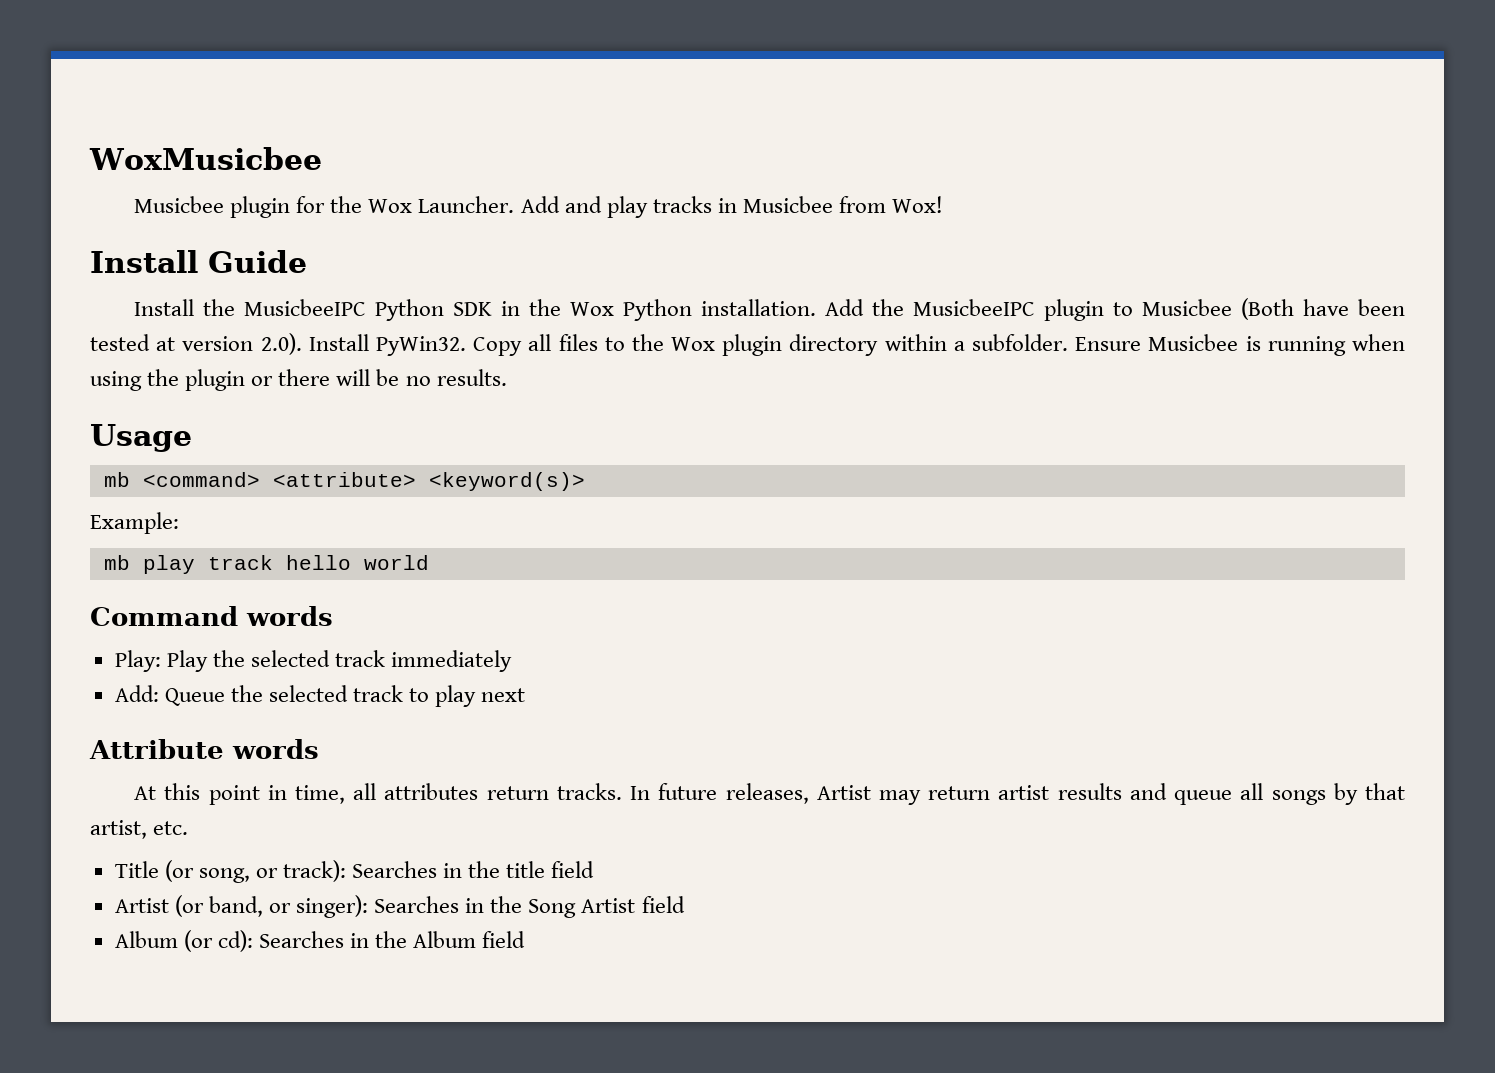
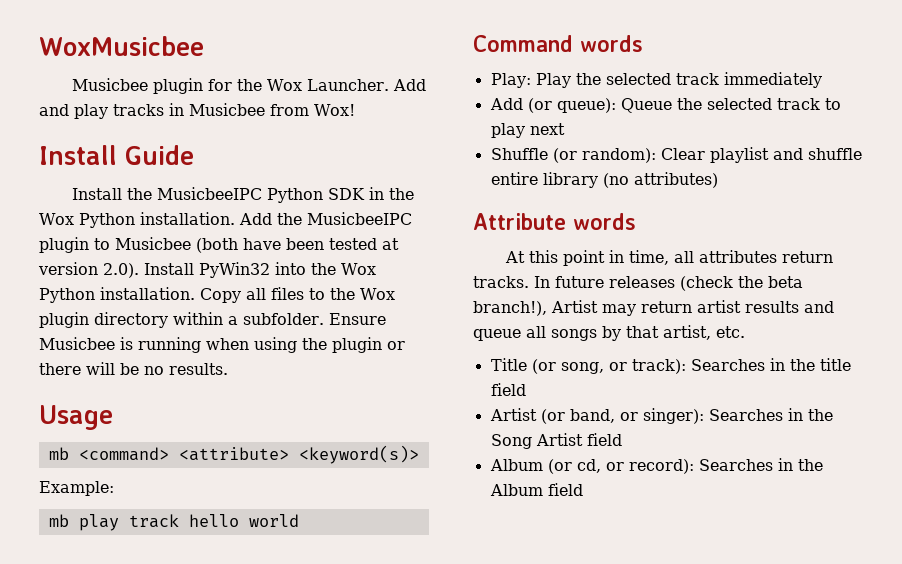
- Add the MusicbeeIPC plugin to Musicbee (Both have been tested at version 2.0). Install PyWin32.
+ Add the MusicbeeIPC plugin to Musicbee (both have been tested at version 2.0). Install PyWin32 into the Wox Python installation.
- Add: Queue the selected track to play next
+ Add (or queue): Queue the selected track to play next
+ Shuffle (or random): Clear playlist and shuffle entire library (no attributes)
- In future releases, Artist may return artist results and queue all songs by that artist, etc.
+ In future releases (check the beta branch!), Artist may return artist results and queue all songs by that artist, etc.
- Album (or cd): Searches in the Album field
+ Album (or cd, or record): Searches in the Album field

